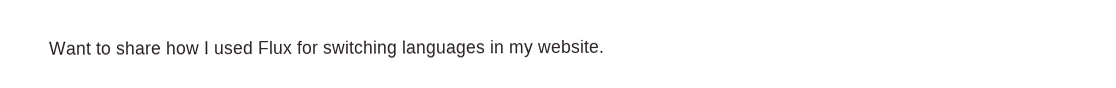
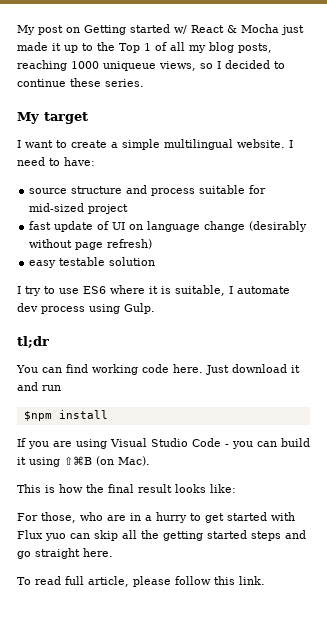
- Want to share how I used Flux for switching languages in my website.
+ My post on Getting started w/ React & Mocha just made it up to the Top 1 of all my blog posts, reaching 1000 uniqueue views, so I decided to continue these series.
+ My target
+ I want to create a simple multilingual website. I need to have:
+ source structure and process suitable for mid-sized project
+ fast update of UI on language change (desirably without page refresh)
+ easy testable solution
+ I try to use ES6 where it is suitable, I automate dev process using Gulp.
+ tl;dr
+ You can find working code here. Just download it and run
+ $npm install
+ If you are using Visual Studio Code - you can build it using ⇧⌘B (on Mac).
+ This is how the final result looks like:
+ For those, who are in a hurry to get started with Flux yuo can skip all the getting started steps and go straight here.
+ To read full article, please follow this link.

